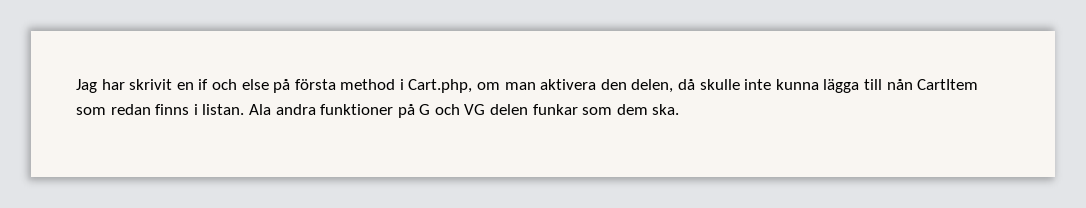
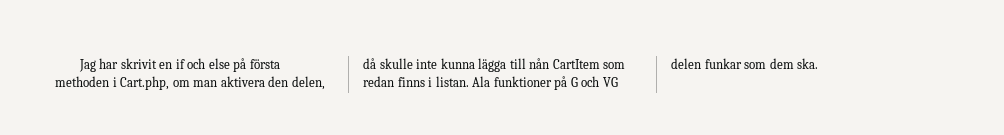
- Jag har skrivit en if och else på första method i Cart.php, om man aktivera den delen, då skulle inte kunna lägga till nån CartItem som redan finns i listan.
+ Jag har skrivit en if och else på första methoden i Cart.php, om man aktivera den delen, då skulle inte kunna lägga till nån CartItem som redan finns i listan.
- Ala andra funktioner på G och VG delen funkar som dem ska.
+ Ala funktioner på G och VG delen funkar som dem ska.

